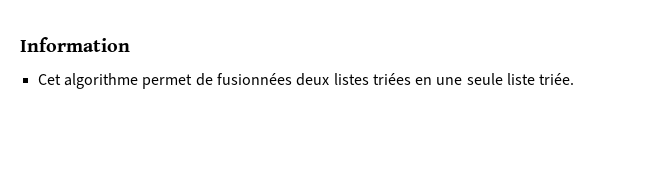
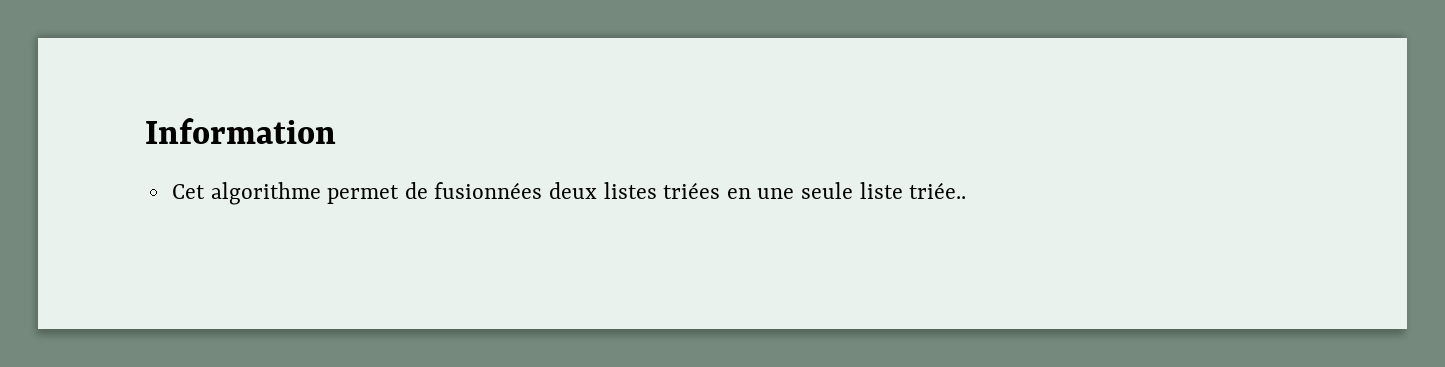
- Cet algorithme permet de fusionnées deux listes triées en une seule liste triée.
+ Cet algorithme permet de fusionnées deux listes triées en une seule liste triée..

